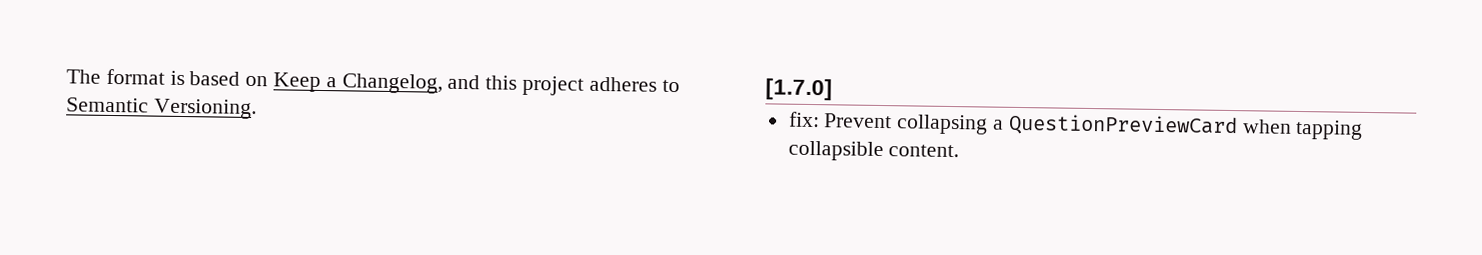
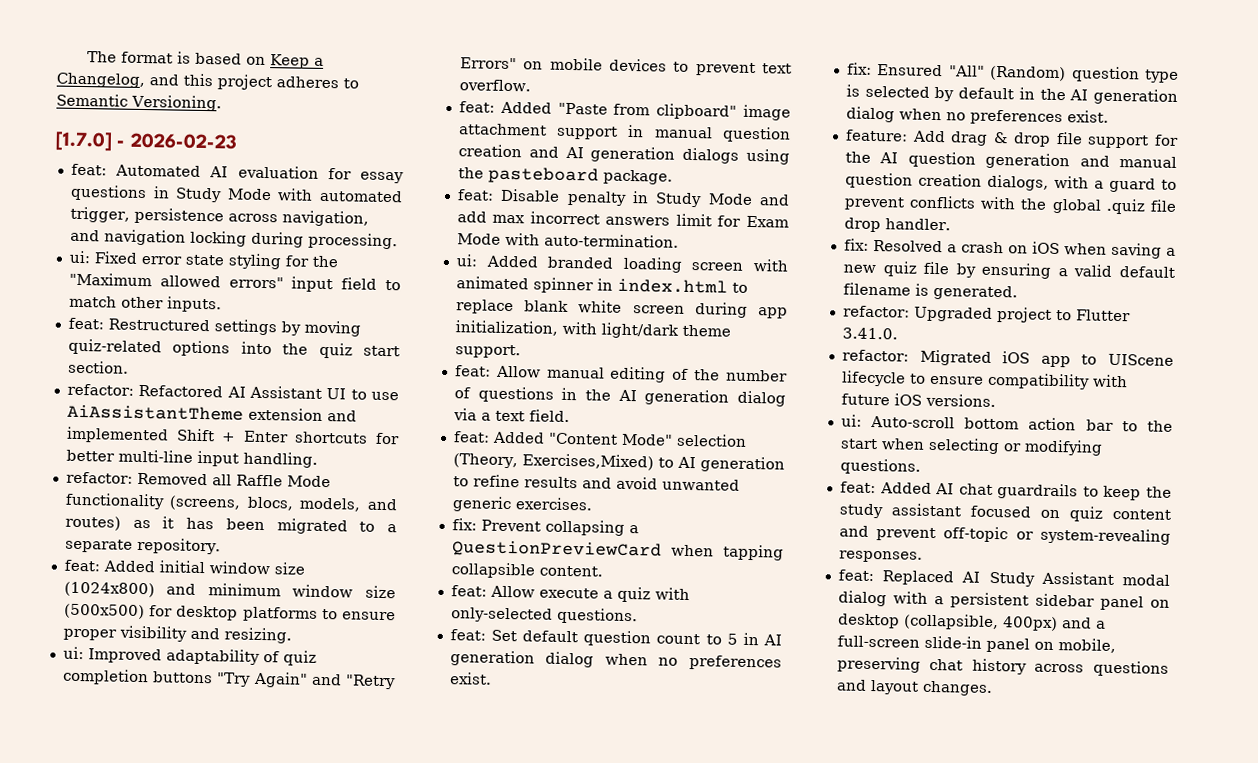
- [1.7.0]
+ [1.7.0] - 2026-02-23
+ feat: Automated AI evaluation for essay questions in Study Mode with automated trigger, persistence across navigation, and navigation locking during processing.
+ ui: Fixed error state styling for the "Maximum allowed errors" input field to match other inputs.
+ feat: Restructured settings by moving quiz-related options into the quiz start section.
+ refactor: Refactored AI Assistant UI to use AiAssistantTheme extension and implemented Shift + Enter shortcuts for better multi-line input handling.
+ refactor: Removed all Raffle Mode functionality (screens, blocs, models, and routes) as it has been migrated to a separate repository.
+ feat: Added initial window size (1024x800) and minimum window size (500x500) for desktop platforms to ensure proper visibility and resizing.
+ ui: Improved adaptability of quiz completion buttons "Try Again" and "Retry Errors" on mobile devices to prevent text overflow.
+ feat: Added "Paste from clipboard" image attachment support in manual question creation and AI generation dialogs using the pasteboard package.
+ feat: Disable penalty in Study Mode and add max incorrect answers limit for Exam Mode with auto-termination.
+ ui: Added branded loading screen with animated spinner in index.html to replace blank white screen during app initialization, with light/dark theme support.
+ feat: Allow manual editing of the number of questions in the AI generation dialog via a text field.
+ feat: Added "Content Mode" selection (Theory, Exercises,Mixed) to AI generation to refine results and avoid unwanted generic exercises.
+ feat: Allow execute a quiz with only-selected questions.
+ feat: Set default question count to 5 in AI generation dialog when no preferences exist.
+ fix: Ensured "All" (Random) question type is selected by default in the AI generation dialog when no preferences exist.
+ feature: Add drag & drop file support for the AI question generation and manual question creation dialogs, with a guard to prevent conflicts with the global .quiz file drop handler.
+ fix: Resolved a crash on iOS when saving a new quiz file by ensuring a valid default filename is generated.
+ refactor: Upgraded project to Flutter 3.41.0.
+ refactor: Migrated iOS app to UIScene lifecycle to ensure compatibility with future iOS versions.
+ ui: Auto-scroll bottom action bar to the start when selecting or modifying questions.
+ feat: Added AI chat guardrails to keep the study assistant focused on quiz content and prevent off-topic or system-revealing responses.
+ feat: Replaced AI Study Assistant modal dialog with a persistent sidebar panel on desktop (collapsible, 400px) and a full-screen slide-in panel on mobile, preserving chat history across questions and layout changes.

